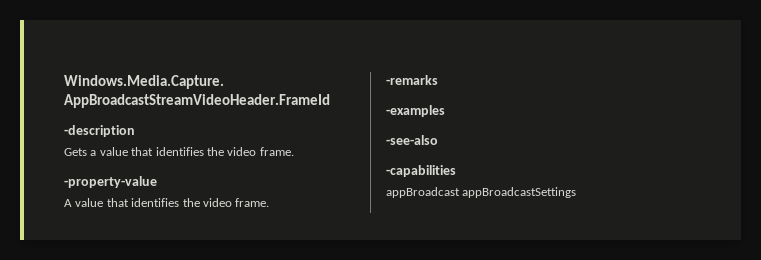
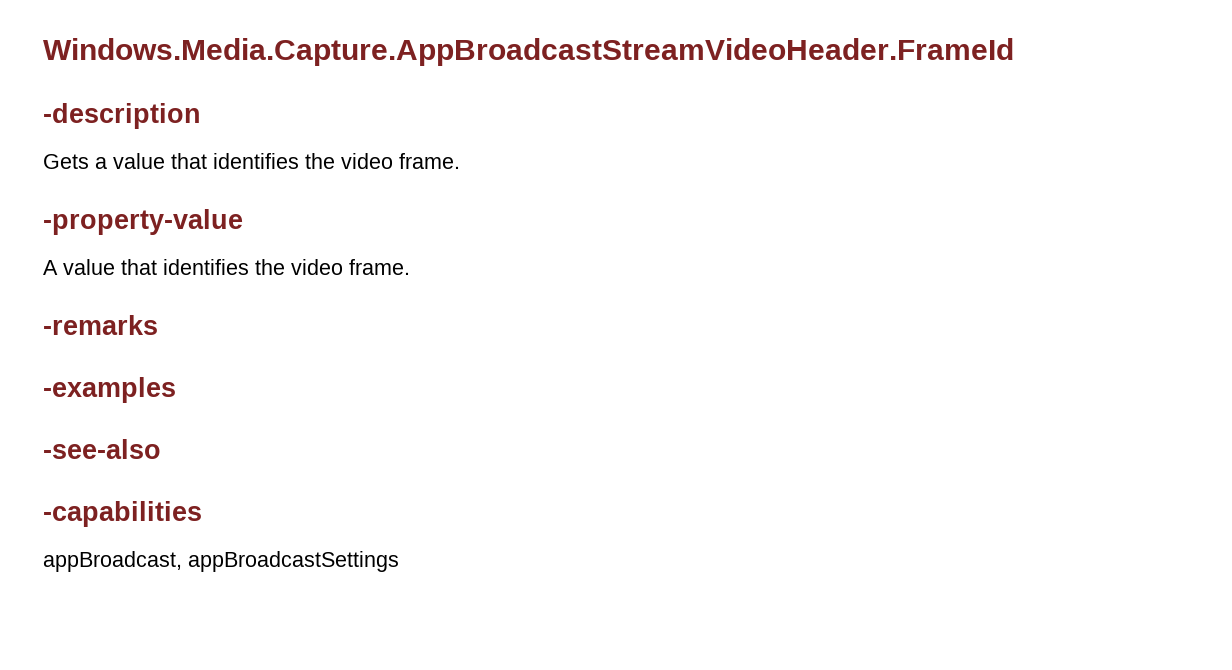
- appBroadcast appBroadcastSettings
+ appBroadcast, appBroadcastSettings

